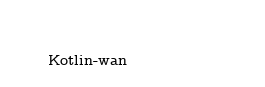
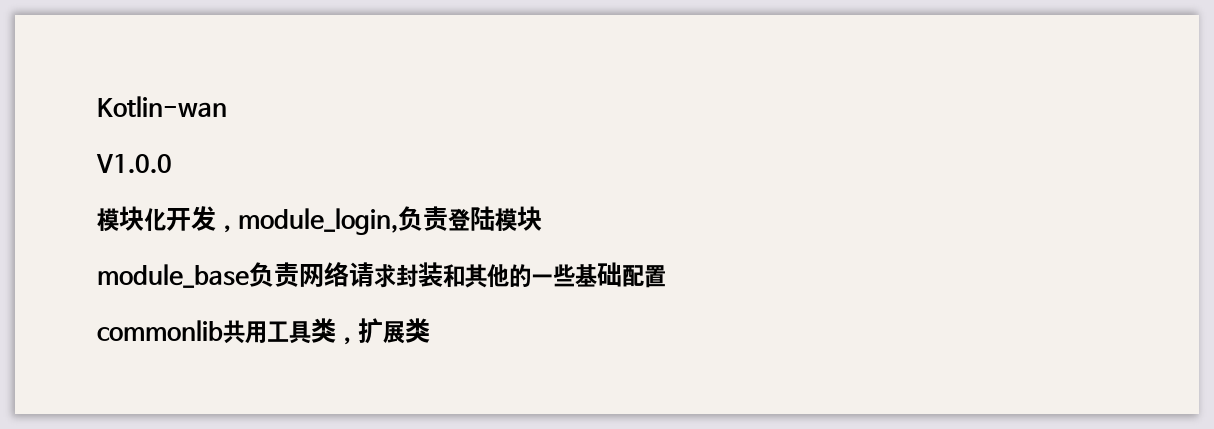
+ V1.0.0
+ 模块化开发，module_login,负责登陆模块
+ module_base负责网络请求封装和其他的一些基础配置
+ commonlib共用工具类，扩展类

